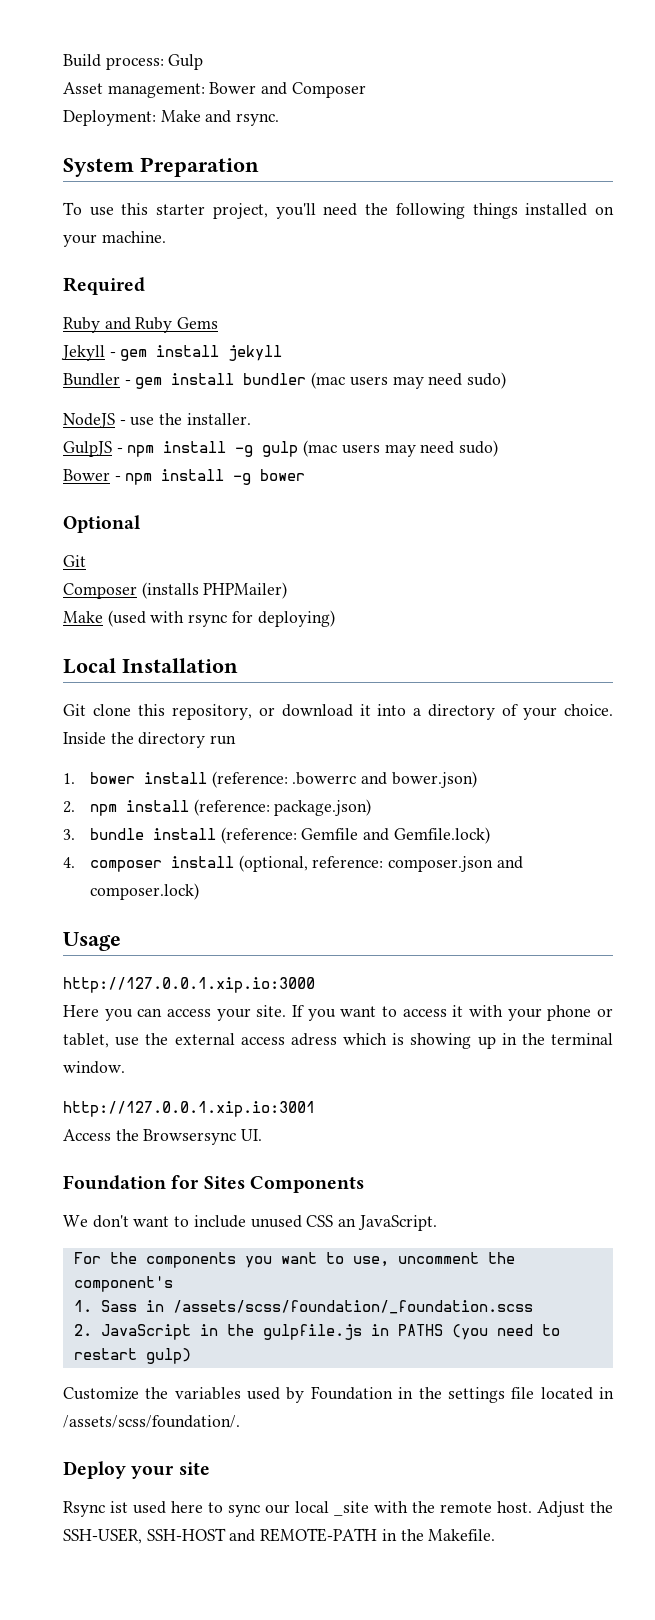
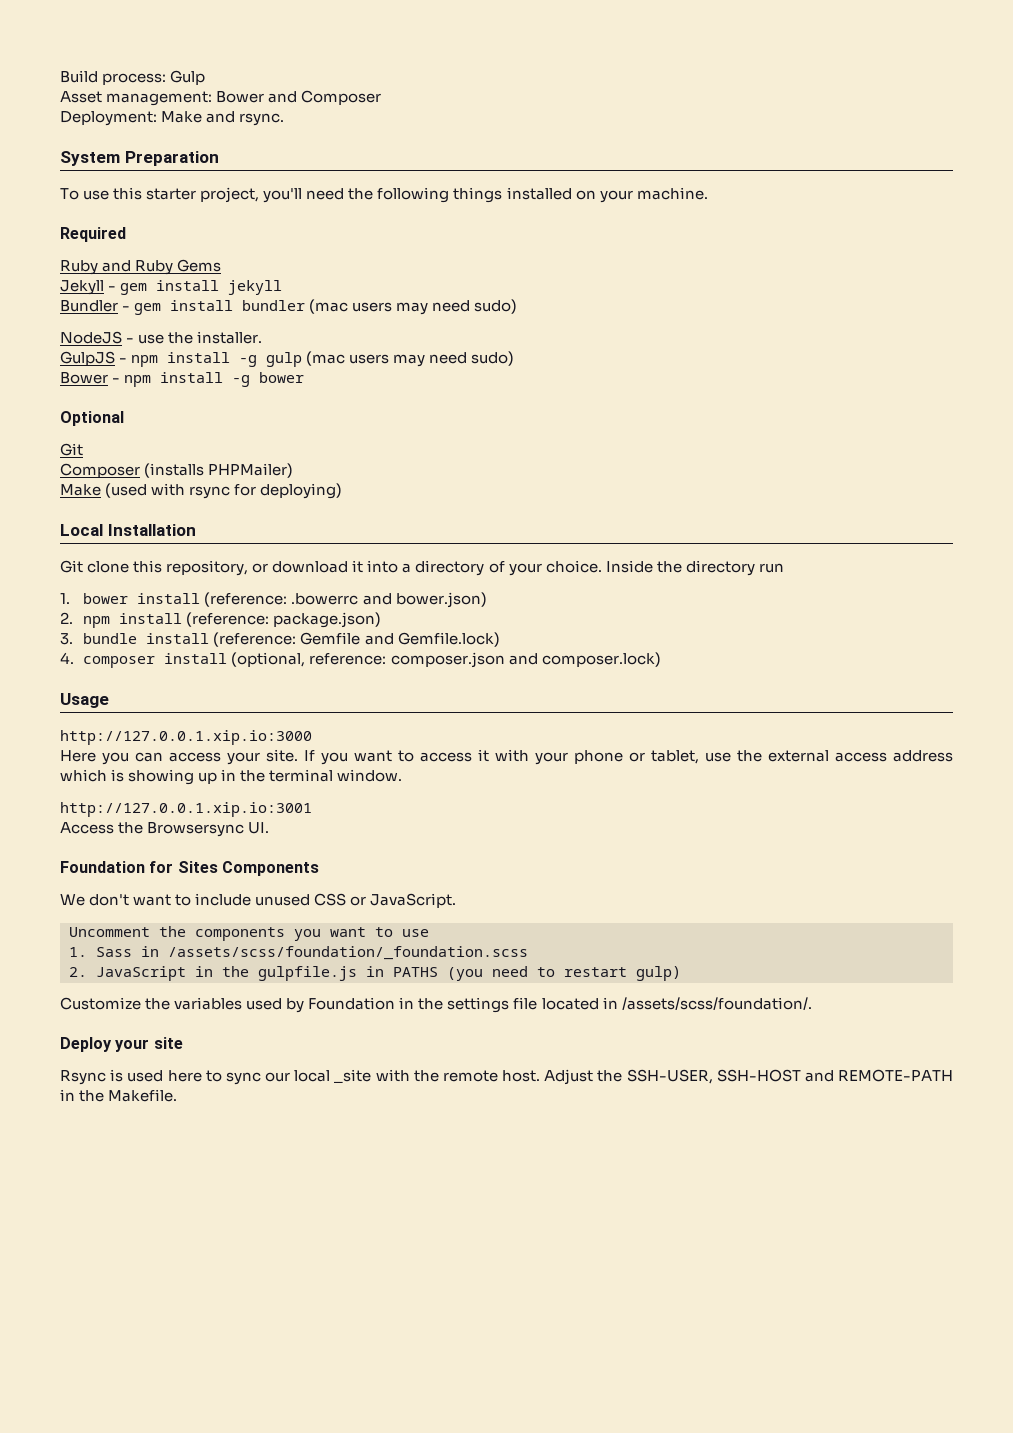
- If you want to access it with your phone or tablet, use the external access adress which is showing up in the terminal window.
+ If you want to access it with your phone or tablet, use the external access address which is showing up in the terminal window.
- We don't want to include unused CSS an JavaScript.
+ We don't want to include unused CSS or JavaScript.
- For the components you want to use, uncomment the component's
+ Uncomment the components you want to use
- Rsync ist used here to sync our local _site with the remote host.
+ Rsync is used here to sync our local _site with the remote host.

